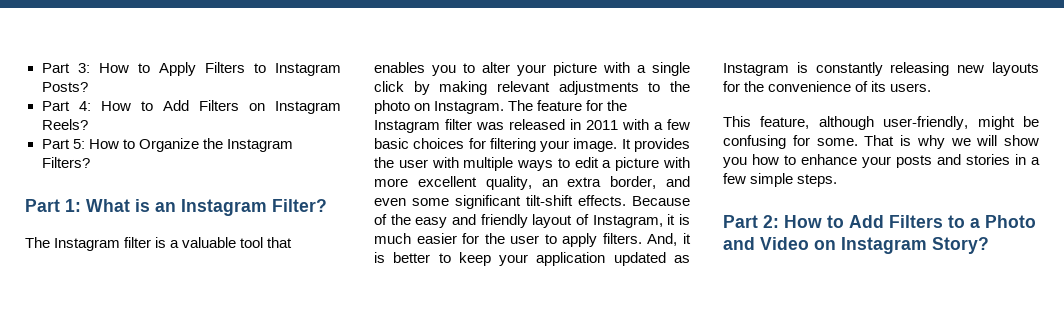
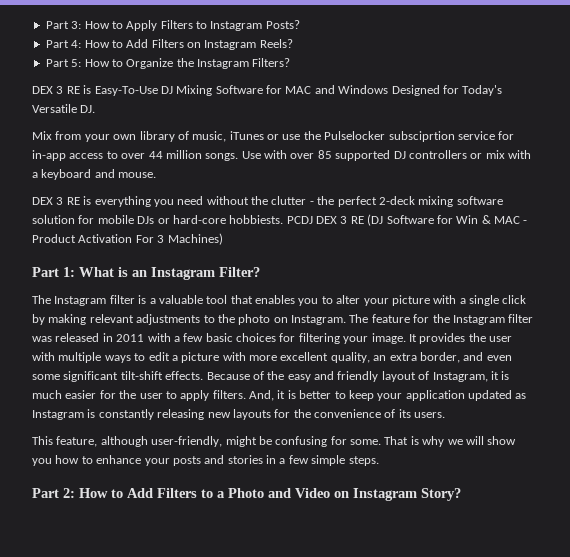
+ DEX 3 RE is Easy-To-Use DJ Mixing Software for MAC and Windows Designed for Today's Versatile DJ.
+ Mix from your own library of music, iTunes or use the Pulselocker subsciprtion service for in-app access to over 44 million songs. Use with over 85 supported DJ controllers or mix with a keyboard and mouse.
+ DEX 3 RE is everything you need without the clutter - the perfect 2-deck mixing software solution for mobile DJs or hard-core hobbiests. PCDJ DEX 3 RE (DJ Software for Win & MAC - Product Activation For 3 Machines)

